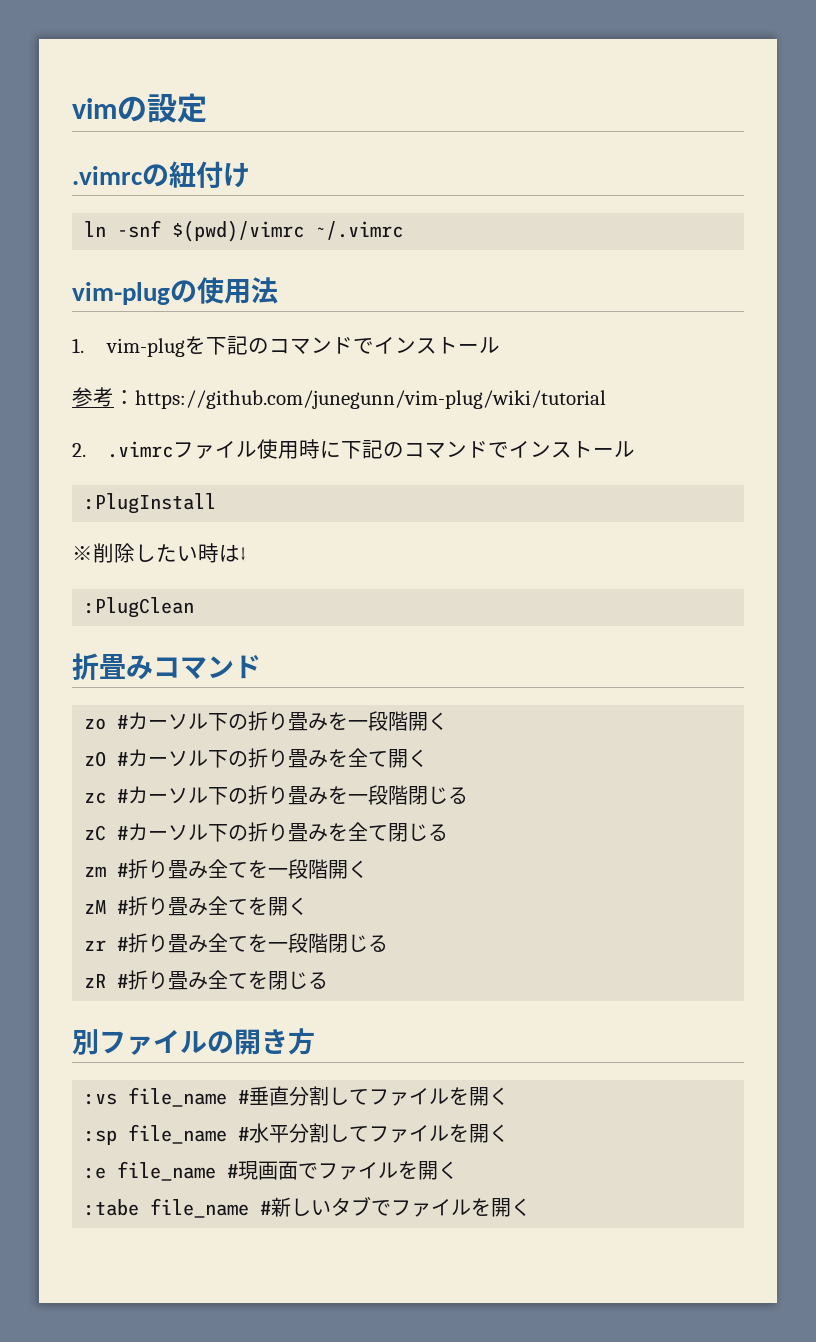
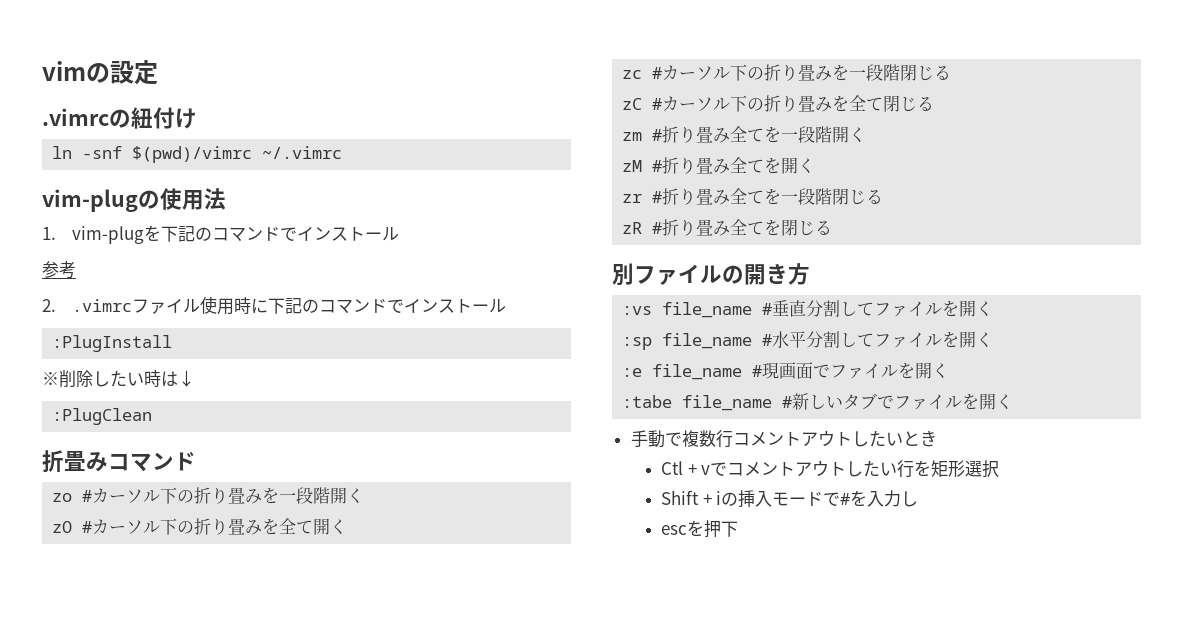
- 参考：https://github.com/junegunn/vim-plug/wiki/tutorial
+ 参考
+ 手動で複数行コメントアウトしたいとき
+ Ctl + vでコメントアウトしたい行を矩形選択
+ Shift + iの挿入モードで#を入力し
+ escを押下

